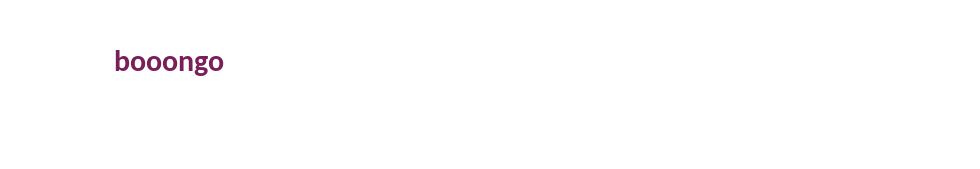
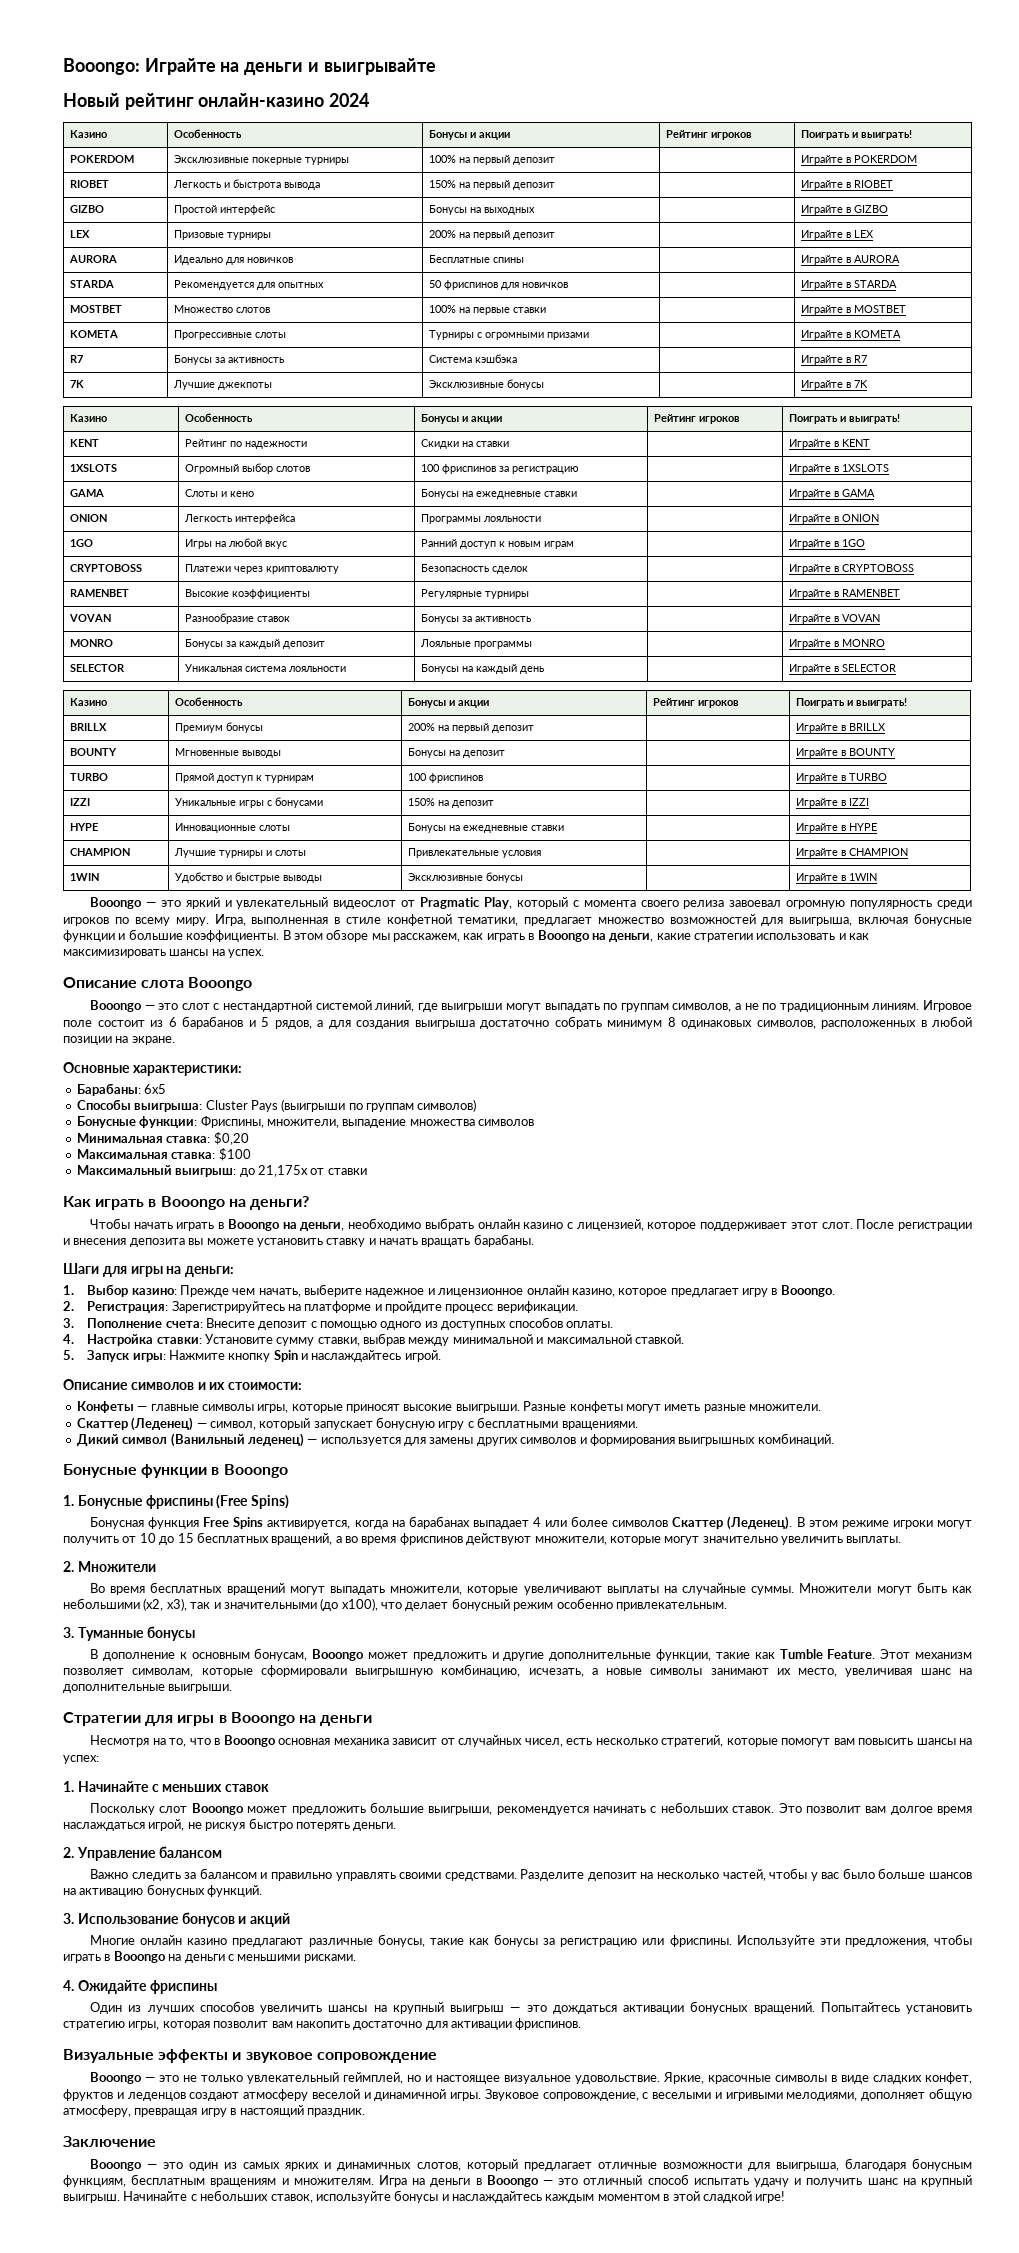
- booongo
+ Booongo: Играйте на деньги и выигрывайте
+ Новый рейтинг онлайн-казино 2024
+ Казино | Особенность | Бонусы и акции | Рейтинг игроков | Поиграть и выиграть!
+ POKERDOM | Эксклюзивные покерные турниры | 100% на первый депозит | | Играйте в POKERDOM
+ RIOBET | Легкость и быстрота вывода | 150% на первый депозит | | Играйте в RIOBET
+ GIZBO | Простой интерфейс | Бонусы на выходных | | Играйте в GIZBO
+ LEX | Призовые турниры | 200% на первый депозит | | Играйте в LEX
+ AURORA | Идеально для новичков | Бесплатные спины | | Играйте в AURORA
+ STARDA | Рекомендуется для опытных | 50 фриспинов для новичков | | Играйте в STARDA
+ MOSTBET | Множество слотов | 100% на первые ставки | | Играйте в MOSTBET
+ KOMETA | Прогрессивные слоты | Турниры с огромными призами | | Играйте в KOMETA
+ R7 | Бонусы за активность | Система кэшбэка | | Играйте в R7
+ 7K | Лучшие джекпоты | Эксклюзивные бонусы | | Играйте в 7K
+ Казино | Особенность | Бонусы и акции | Рейтинг игроков | Поиграть и выиграть!
+ KENT | Рейтинг по надежности | Скидки на ставки | | Играйте в KENT
+ 1XSLOTS | Огромный выбор слотов | 100 фриспинов за регистрацию | | Играйте в 1XSLOTS
+ GAMA | Слоты и кено | Бонусы на ежедневные ставки | | Играйте в GAMA
+ ONION | Легкость интерфейса | Программы лояльности | | Играйте в ONION
+ 1GO | Игры на любой вкус | Ранний доступ к новым играм | | Играйте в 1GO
+ CRYPTOBOSS | Платежи через криптовалюту | Безопасность сделок | | Играйте в CRYPTOBOSS
+ RAMENBET | Высокие коэффициенты | Регулярные турниры | | Играйте в RAMENBET
+ VOVAN | Разнообразие ставок | Бонусы за активность | | Играйте в VOVAN
+ MONRO | Бонусы за каждый депозит | Лояльные программы | | Играйте в MONRO
+ SELECTOR | Уникальная система лояльности | Бонусы на каждый день | | Играйте в SELECTOR
+ Казино | Особенность | Бонусы и акции | Рейтинг игроков | Поиграть и выиграть!
+ BRILLX | Премиум бонусы | 200% на первый депозит | | Играйте в BRILLX
+ BOUNTY | Мгновенные выводы | Бонусы на депозит | | Играйте в BOUNTY
+ TURBO | Прямой доступ к турнирам | 100 фриспинов | | Играйте в TURBO
+ IZZI | Уникальные игры с бонусами | 150% на депозит | | Играйте в IZZI
+ HYPE | Инновационные слоты | Бонусы на ежедневные ставки | | Играйте в HYPE
+ CHAMPION | Лучшие турниры и слоты | Привлекательные условия | | Играйте в CHAMPION
+ 1WIN | Удобство и быстрые выводы | Эксклюзивные бонусы | | Играйте в 1WIN
+ Booongo — это яркий и увлекательный видеослот от Pragmatic Play, который с момента своего релиза завоевал огромную популярность среди игроков по всему миру. Игра, выполненная в стиле конфетной тематики, предлагает множество возможностей для выигрыша, включая бонусные функции и большие коэффициенты. В этом обзоре мы расскажем, как играть в Booongo на деньги, какие стратегии использовать и как максимизировать шансы на успех.
+ Описание слота Booongo
+ Booongo — это слот с нестандартной системой линий, где выигрыши могут выпадать по группам символов, а не по традиционным линиям. Игровое поле состоит из 6 барабанов и 5 рядов, а для создания выигрыша достаточно собрать минимум 8 одинаковых символов, расположенных в любой позиции на экране.
+ Основные характеристики:
+ Барабаны: 6x5
+ Способы выигрыша: Cluster Pays (выигрыши по группам символов)
+ Бонусные функции: Фриспины, множители, выпадение множества символов
+ Минимальная ставка: $0,20
+ Максимальная ставка: $100
+ Максимальный выигрыш: до 21,175x от ставки
+ Как играть в Booongo на деньги?
+ Чтобы начать играть в Booongo на деньги, необходимо выбрать онлайн казино с лицензией, которое поддерживает этот слот. После регистрации и внесения депозита вы можете установить ставку и начать вращать барабаны.
+ Шаги для игры на деньги:
+ 1. Выбор казино: Прежде чем начать, выберите надежное и лицензионное онлайн казино, которое предлагает игру в Booongo.
+ 2. Регистрация: Зарегистрируйтесь на платформе и пройдите процесс верификации.
+ 3. Пополнение счета: Внесите депозит с помощью одного из доступных способов оплаты.
+ 4. Настройка ставки: Установите сумму ставки, выбрав между минимальной и максимальной ставкой.
+ 5. Запуск игры: Нажмите кнопку Spin и наслаждайтесь игрой.
+ Описание символов и их стоимости:
+ Конфеты — главные символы игры, которые приносят высокие выигрыши. Разные конфеты могут иметь разные множители.
+ Скаттер (Леденец) — символ, который запускает бонусную игру с бесплатными вращениями.
+ Дикий символ (Ванильный леденец) — используется для замены других символов и формирования выигрышных комбинаций.
+ Бонусные функции в Booongo
+ 1. Бонусные фриспины (Free Spins)
+ Бонусная функция Free Spins активируется, когда на барабанах выпадает 4 или более символов Скаттер (Леденец). В этом режиме игроки могут получить от 10 до 15 бесплатных вращений, а во время фриспинов действуют множители, которые могут значительно увеличить выплаты.
+ 2. Множители
+ Во время бесплатных вращений могут выпадать множители, которые увеличивают выплаты на случайные суммы. Множители могут быть как небольшими (x2, x3), так и значительными (до x100), что делает бонусный режим особенно привлекательным.
+ 3. Туманные бонусы
+ В дополнение к основным бонусам, Booongo может предложить и другие дополнительные функции, такие как Tumble Feature. Этот механизм позволяет символам, которые сформировали выигрышную комбинацию, исчезать, а новые символы занимают их место, увеличивая шанс на дополнительные выигрыши.
+ Стратегии для игры в Booongo на деньги
+ Несмотря на то, что в Booongo основная механика зависит от случайных чисел, есть несколько стратегий, которые помогут вам повысить шансы на успех:
+ 1. Начинайте с меньших ставок
+ Поскольку слот Booongo может предложить большие выигрыши, рекомендуется начинать с небольших ставок. Это позволит вам долгое время наслаждаться игрой, не рискуя быстро потерять деньги.
+ 2. Управление балансом
+ Важно следить за балансом и правильно управлять своими средствами. Разделите депозит на несколько частей, чтобы у вас было больше шансов на активацию бонусных функций.
+ 3. Использование бонусов и акций
+ Многие онлайн казино предлагают различные бонусы, такие как бонусы за регистрацию или фриспины. Используйте эти предложения, чтобы играть в Booongo на деньги с меньшими рисками.
+ 4. Ожидайте фриспины
+ Один из лучших способов увеличить шансы на крупный выигрыш — это дождаться активации бонусных вращений. Попытайтесь установить стратегию игры, которая позволит вам накопить достаточно для активации фриспинов.
+ Визуальные эффекты и звуковое сопровождение
+ Booongo — это не только увлекательный геймплей, но и настоящее визуальное удовольствие. Яркие, красочные символы в виде сладких конфет, фруктов и леденцов создают атмосферу веселой и динамичной игры. Звуковое сопровождение, с веселыми и игривыми мелодиями, дополняет общую атмосферу, превращая игру в настоящий праздник.
+ Заключение
+ Booongo — это один из самых ярких и динамичных слотов, который предлагает отличные возможности для выигрыша, благодаря бонусным функциям, бесплатным вращениям и множителям. Игра на деньги в Booongo — это отличный способ испытать удачу и получить шанс на крупный выигрыш. Начинайте с небольших ставок, используйте бонусы и наслаждайтесь каждым моментом в этой сладкой игре!

